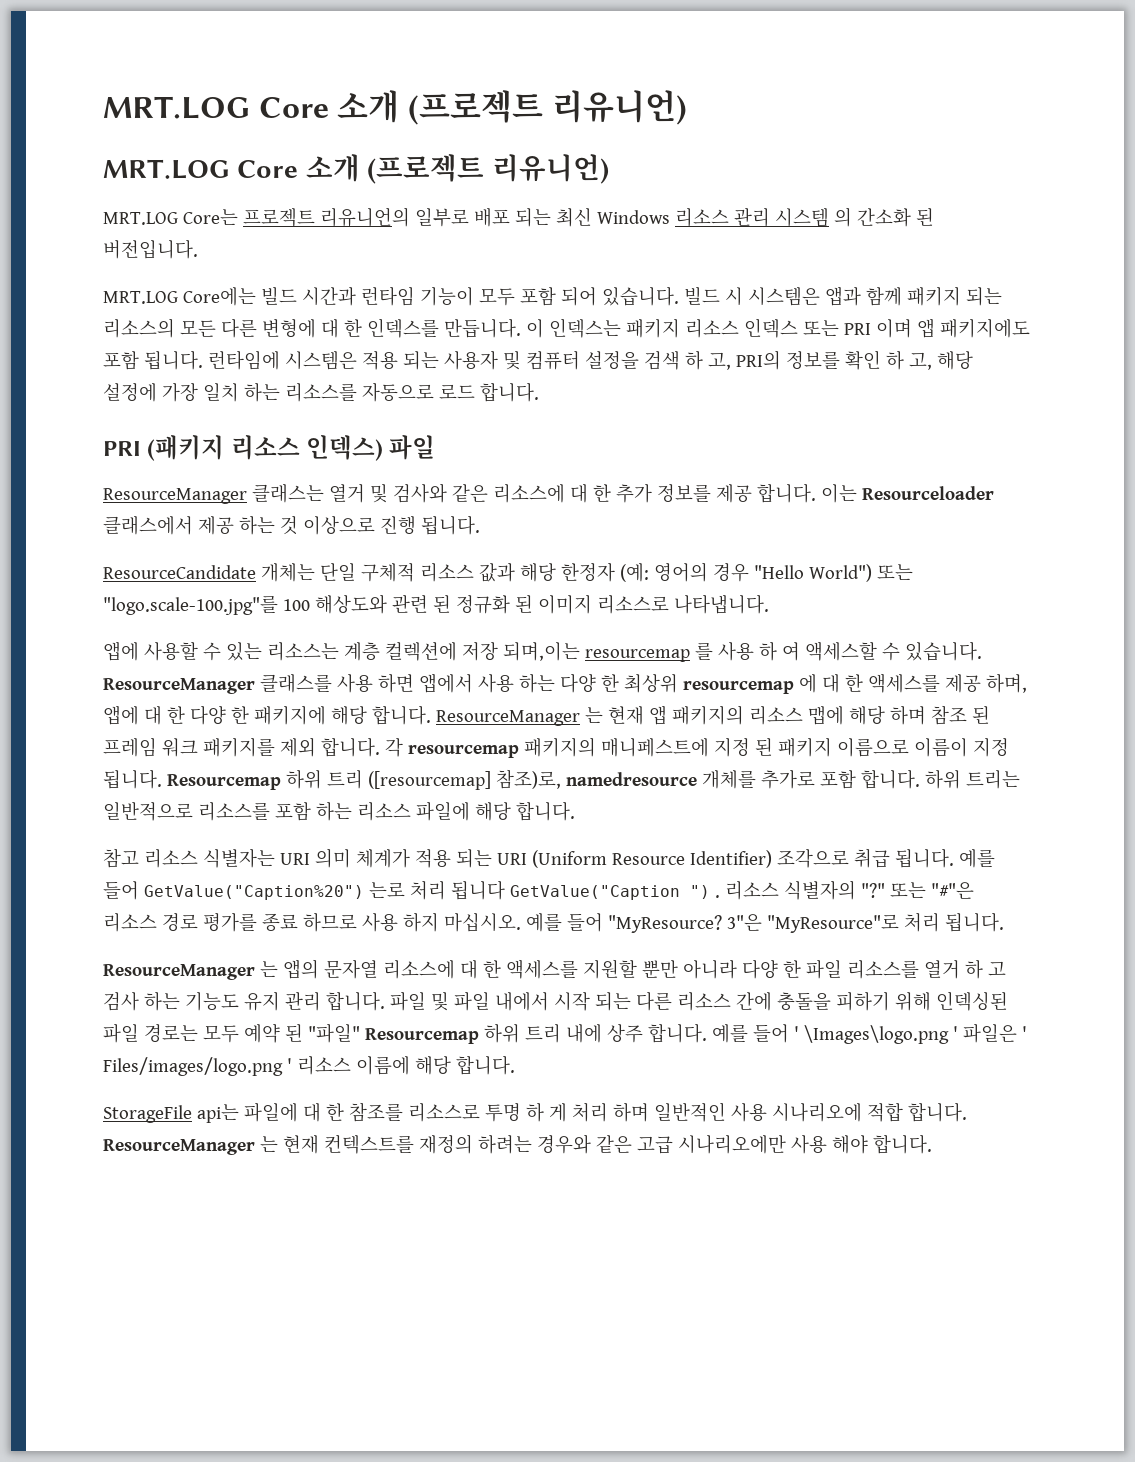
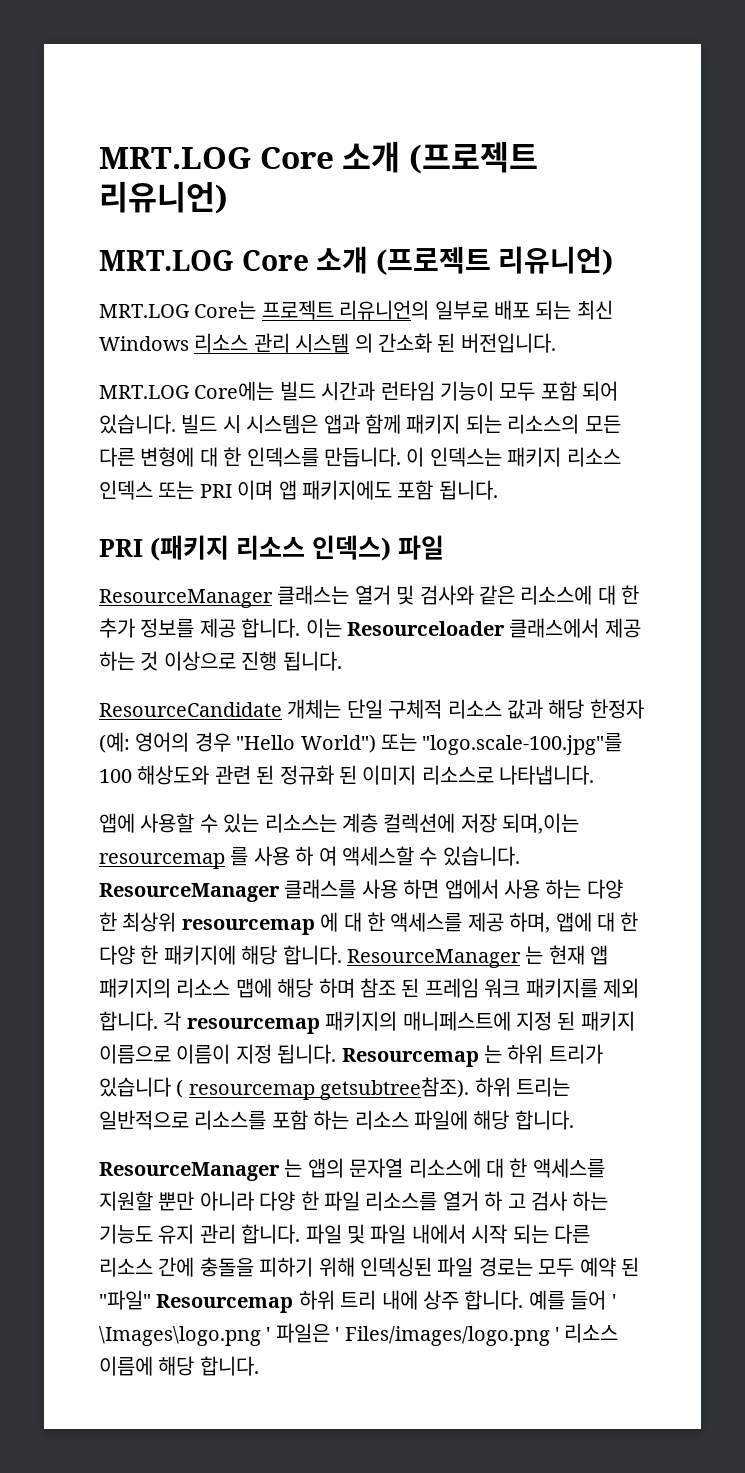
- 런타임에 시스템은 적용 되는 사용자 및 컴퓨터 설정을 검색 하 고, PRI의 정보를 확인 하 고, 해당 설정에 가장 일치 하는 리소스를 자동으로 로드 합니다.
- Resourcemap 하위 트리 ([resourcemap] 참조)로, namedresource 개체를 추가로 포함 합니다.
+ Resourcemap 는 하위 트리가 있습니다 ( resourcemap getsubtree참조).
- 참고 리소스 식별자는 URI 의미 체계가 적용 되는 URI (Uniform Resource Identifier) 조각으로 취급 됩니다. 예를 들어 GetValue("Caption%20") 는로 처리 됩니다 GetValue("Caption ") . 리소스 식별자의 "?" 또는 "#"은 리소스 경로 평가를 종료 하므로 사용 하지 마십시오. 예를 들어 "MyResource? 3"은 "MyResource"로 처리 됩니다.
- StorageFile api는 파일에 대 한 참조를 리소스로 투명 하 게 처리 하며 일반적인 사용 시나리오에 적합 합니다. ResourceManager 는 현재 컨텍스트를 재정의 하려는 경우와 같은 고급 시나리오에만 사용 해야 합니다.

